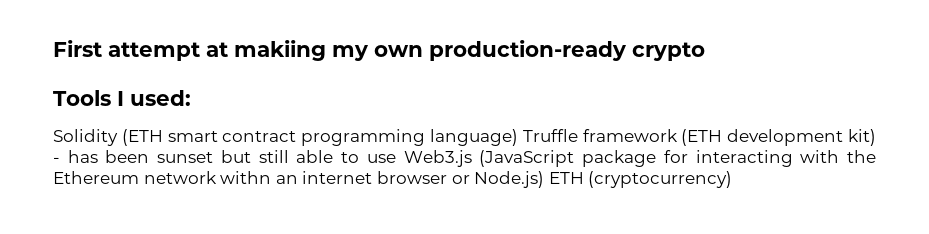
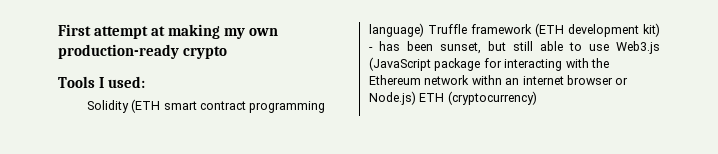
- First attempt at makiing my own production-ready crypto
+ First attempt at making my own production-ready crypto
- Solidity (ETH smart contract programming language) Truffle framework (ETH development kit) - has been sunset but still able to use Web3.js (JavaScript package for interacting with the Ethereum network withn an internet browser or Node.js) ETH (cryptocurrency)
+ Solidity (ETH smart contract programming language) Truffle framework (ETH development kit) - has been sunset, but still able to use Web3.js (JavaScript package for interacting with the Ethereum network withn an internet browser or Node.js) ETH (cryptocurrency)

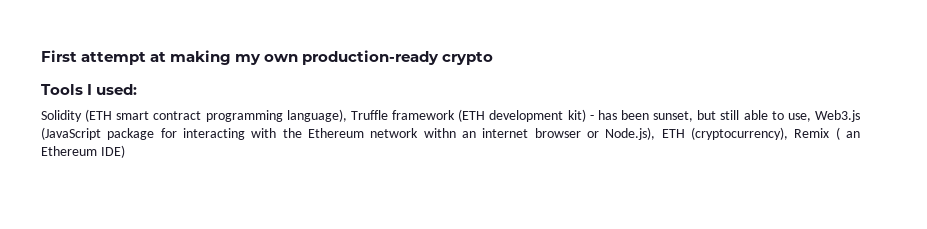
- Solidity (ETH smart contract programming language) Truffle framework (ETH development kit) - has been sunset, but still able to use Web3.js (JavaScript package for interacting with the Ethereum network withn an internet browser or Node.js) ETH (cryptocurrency)
+ Solidity (ETH smart contract programming language), Truffle framework (ETH development kit) - has been sunset, but still able to use, Web3.js (JavaScript package for interacting with the Ethereum network withn an internet browser or Node.js), ETH (cryptocurrency), Remix ( an Ethereum IDE)

